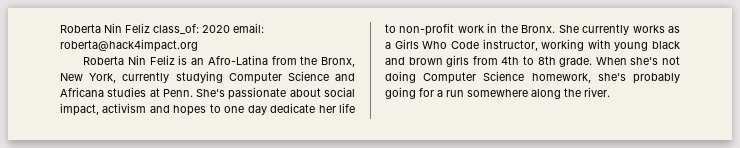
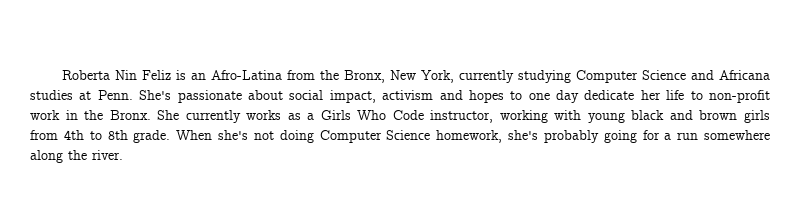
- Roberta Nin Feliz class_of: 2020 email: roberta@hack4impact.org

